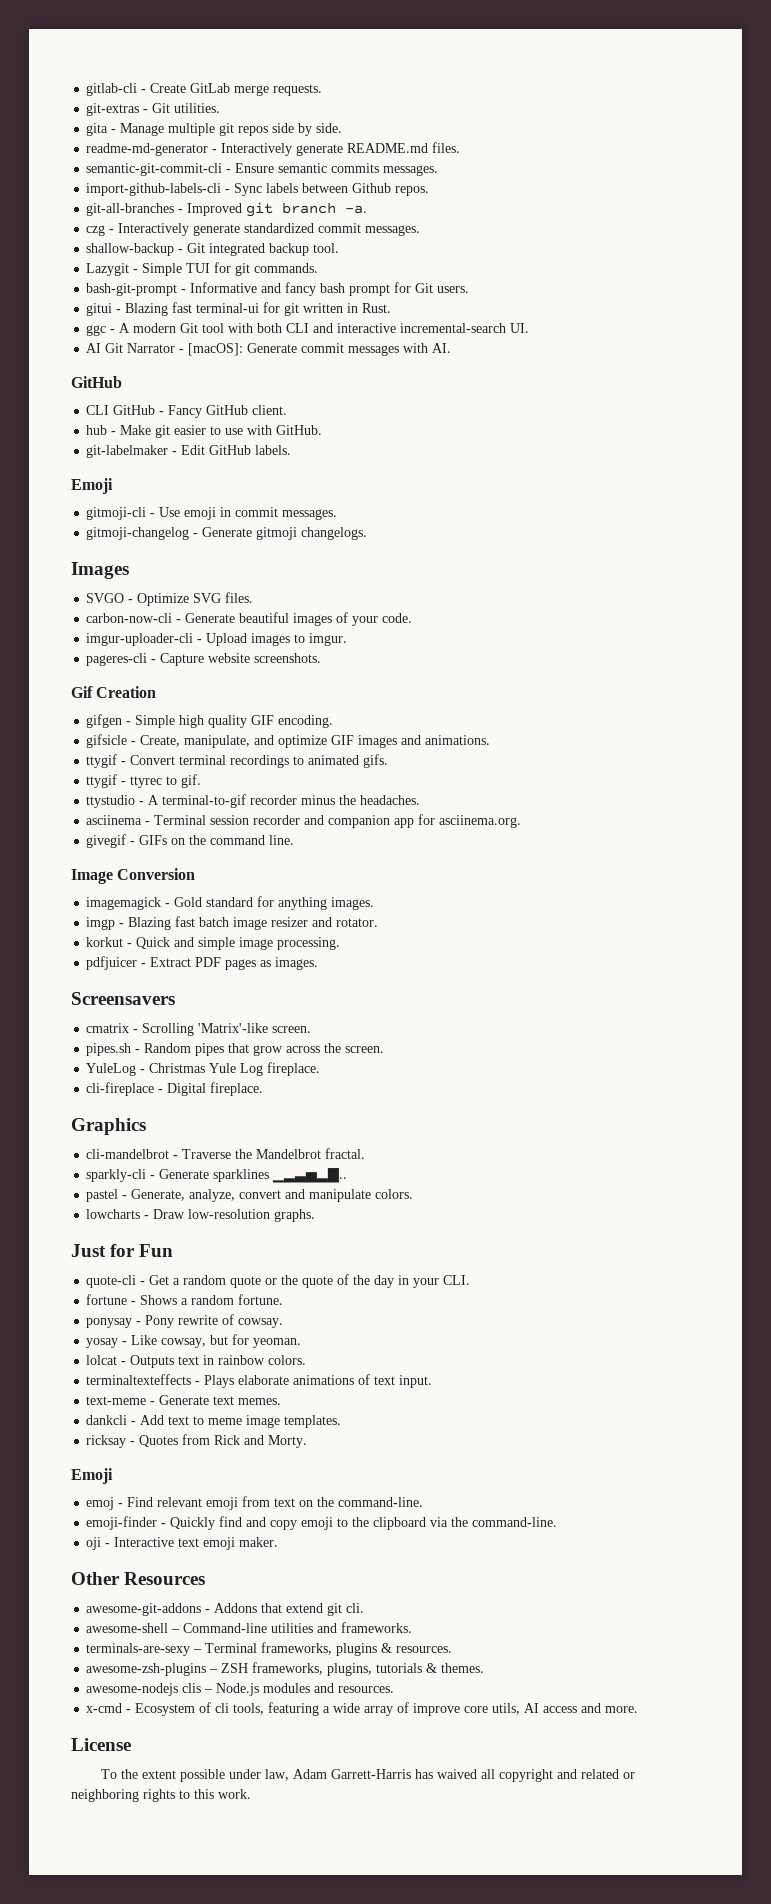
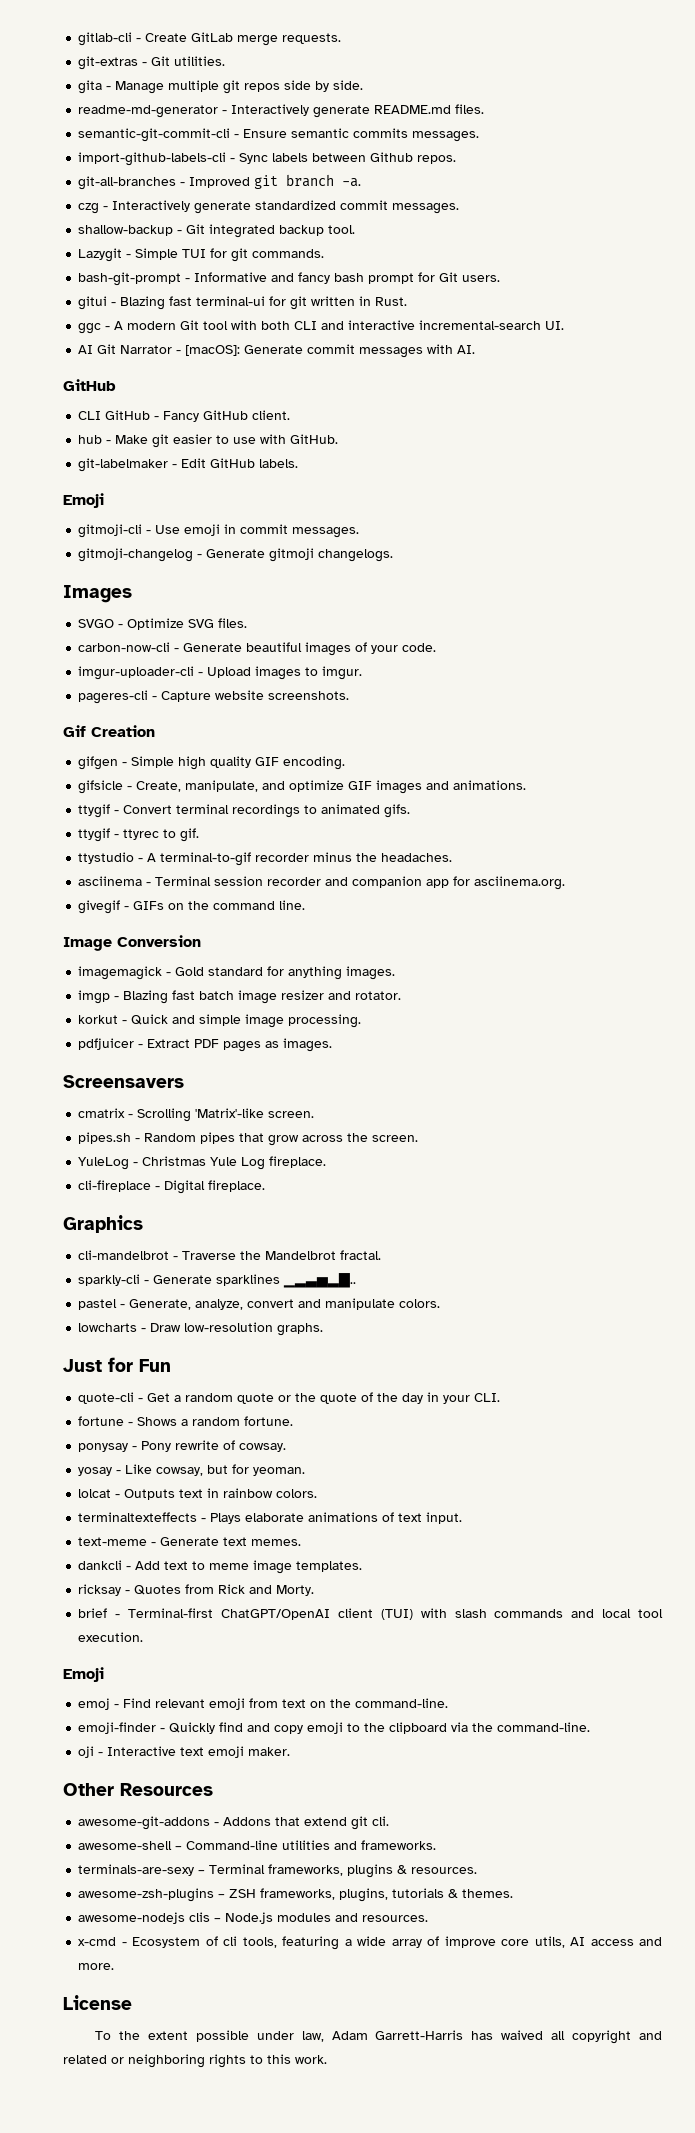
+ brief - Terminal-first ChatGPT/OpenAI client (TUI) with slash commands and local tool execution.

